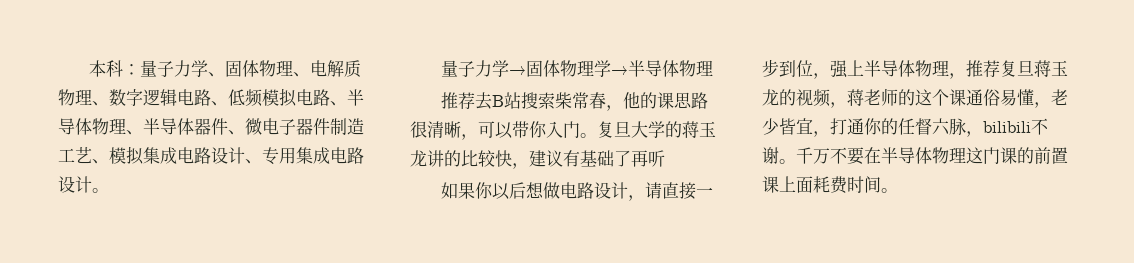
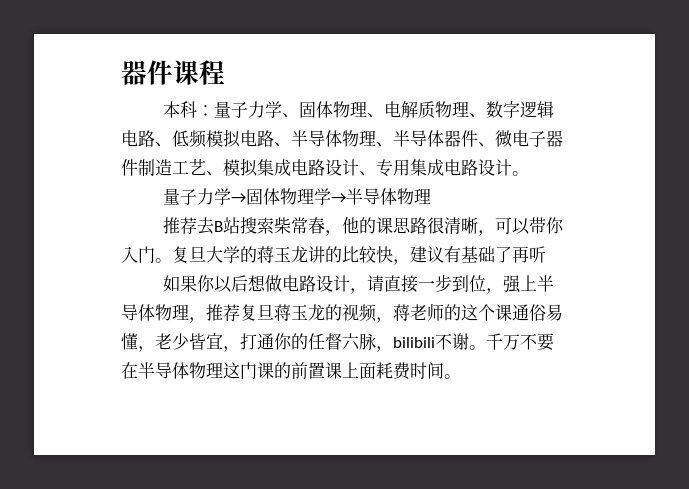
+ 器件课程

